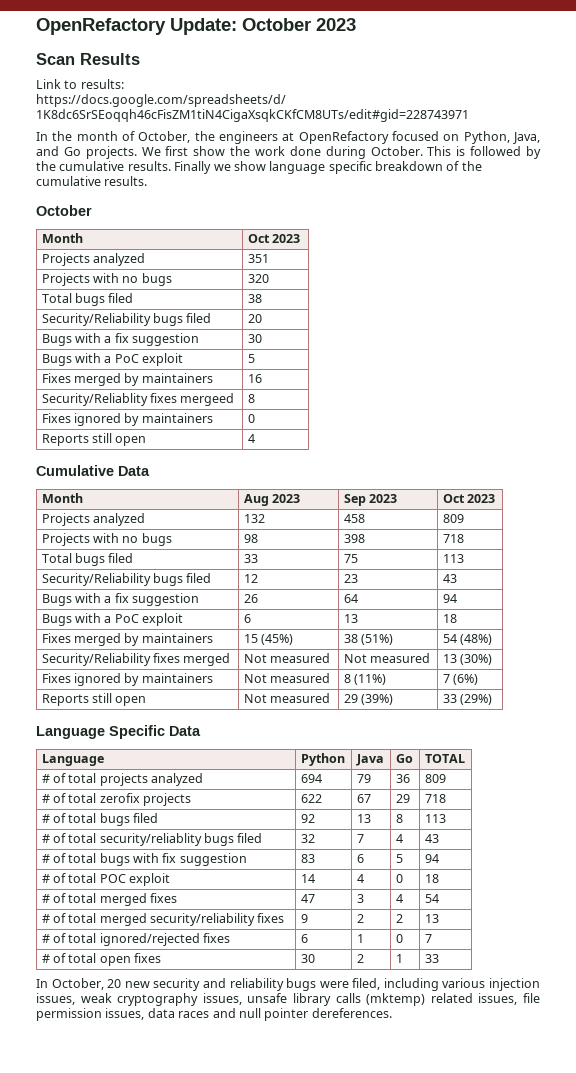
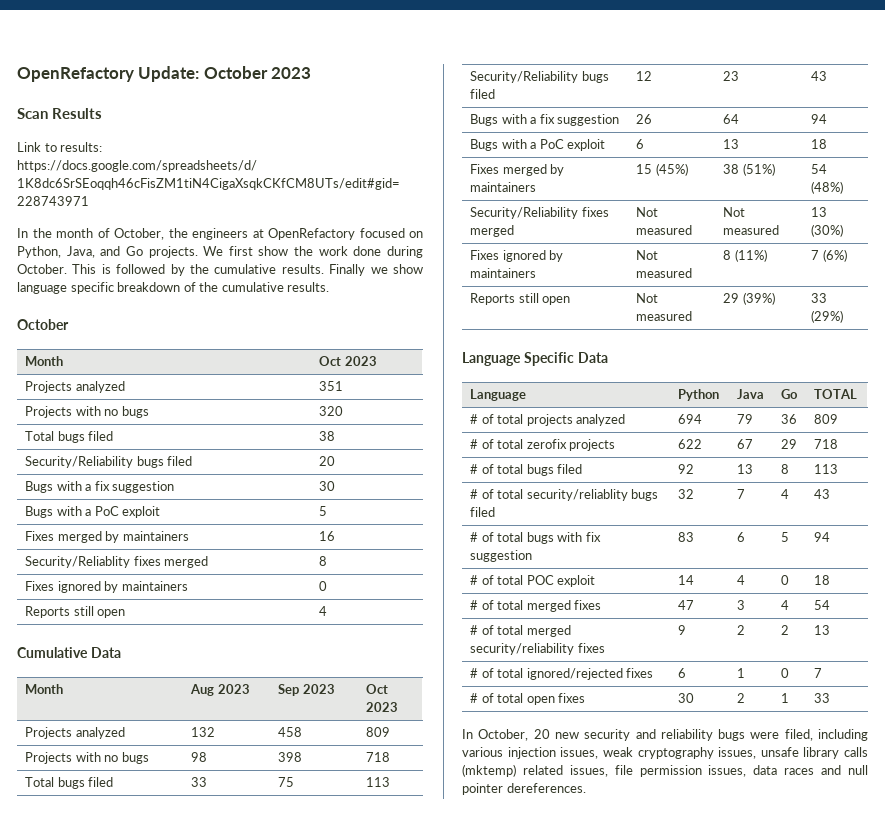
- Security/Reliablity fixes mergeed | 8
+ Security/Reliablity fixes merged | 8

